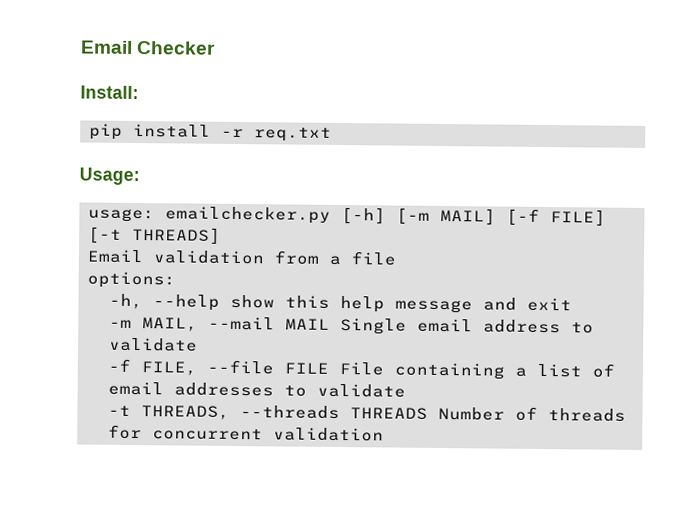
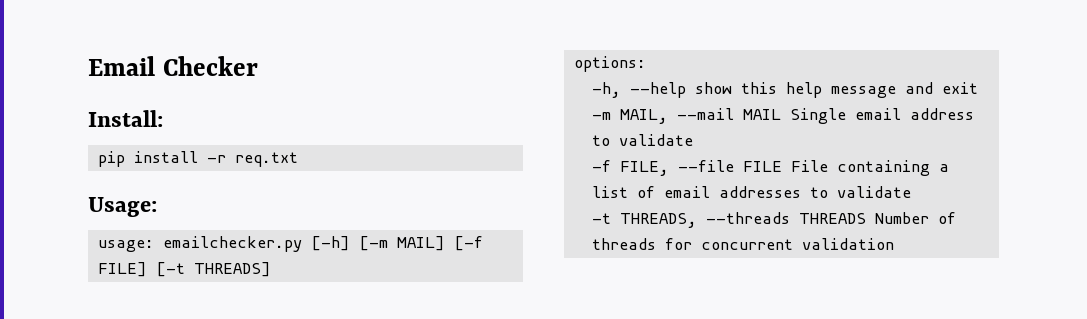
- Email validation from a file

